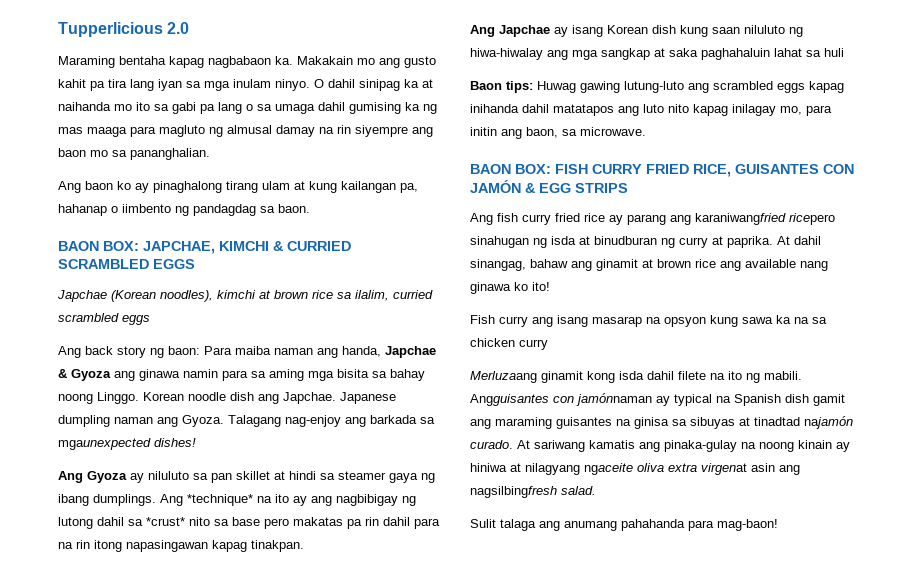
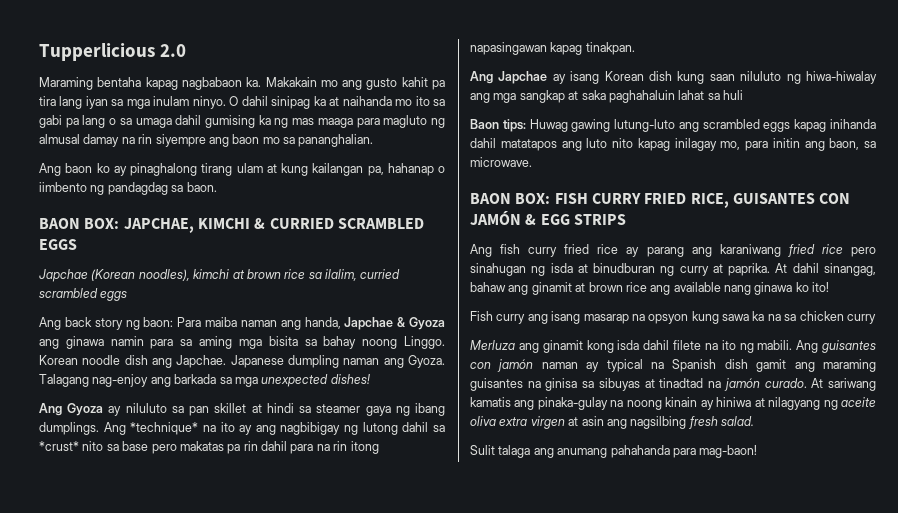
- Talagang nag-enjoy ang barkada sa mgaunexpected dishes!
+ Talagang nag-enjoy ang barkada sa mga unexpected dishes!
- Ang fish curry fried rice ay parang ang karaniwangfried ricepero sinahugan ng isda at binudburan ng curry at paprika.
+ Ang fish curry fried rice ay parang ang karaniwang fried rice pero sinahugan ng isda at binudburan ng curry at paprika.
- Merluzaang ginamit kong isda dahil filete na ito ng mabili.
+ Merluza ang ginamit kong isda dahil filete na ito ng mabili.
- Angguisantes con jamónnaman ay typical na Spanish dish gamit ang maraming guisantes na ginisa sa sibuyas at tinadtad najamón curado.
+ Ang guisantes con jamón naman ay typical na Spanish dish gamit ang maraming guisantes na ginisa sa sibuyas at tinadtad na jamón curado.
- At sariwang kamatis ang pinaka-gulay na noong kinain ay hiniwa at nilagyang ngaceite oliva extra virgenat asin ang nagsilbingfresh salad.
+ At sariwang kamatis ang pinaka-gulay na noong kinain ay hiniwa at nilagyang ng aceite oliva extra virgen at asin ang nagsilbing fresh salad.

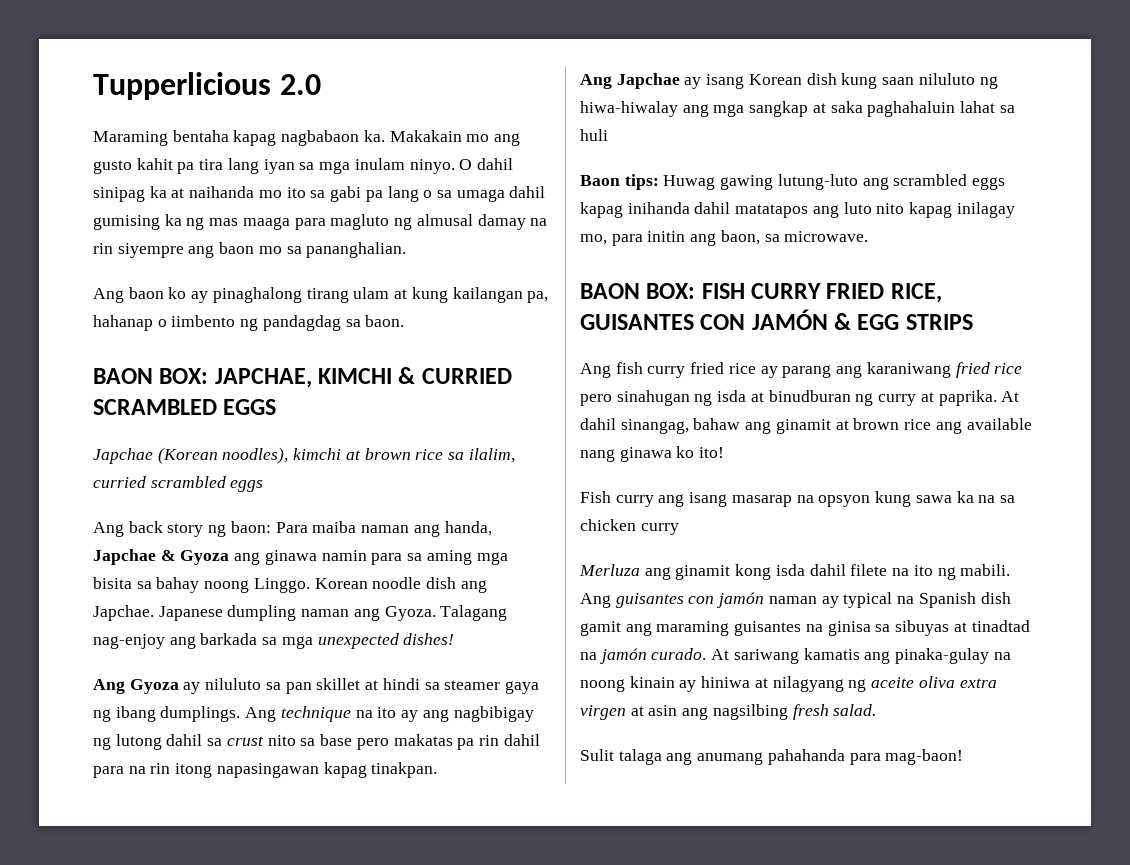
- Ang *technique* na ito ay ang nagbibigay ng lutong dahil sa *crust* nito sa base pero makatas pa rin dahil para na rin itong napasingawan kapag tinakpan.
+ Ang technique na ito ay ang nagbibigay ng lutong dahil sa crust nito sa base pero makatas pa rin dahil para na rin itong napasingawan kapag tinakpan.

